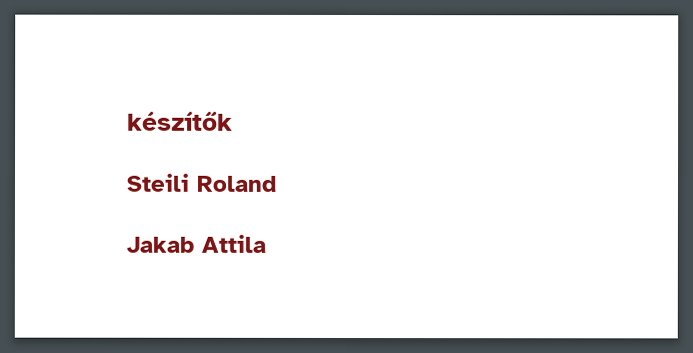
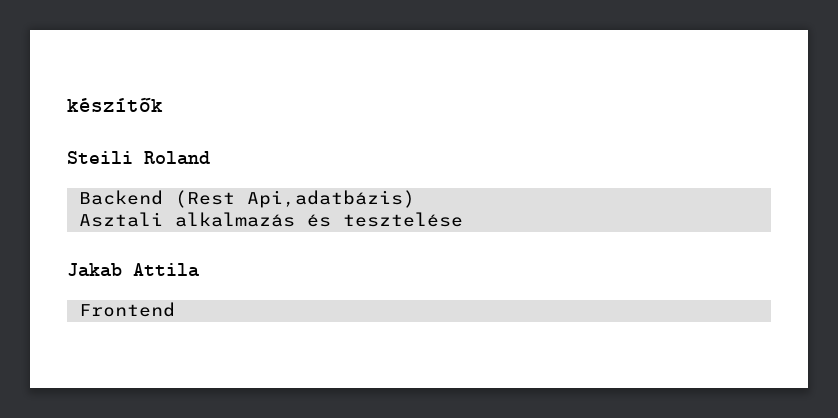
+ Backend (Rest Api,adatbázis)
+ Asztali alkalmazás és tesztelése
+ Frontend

